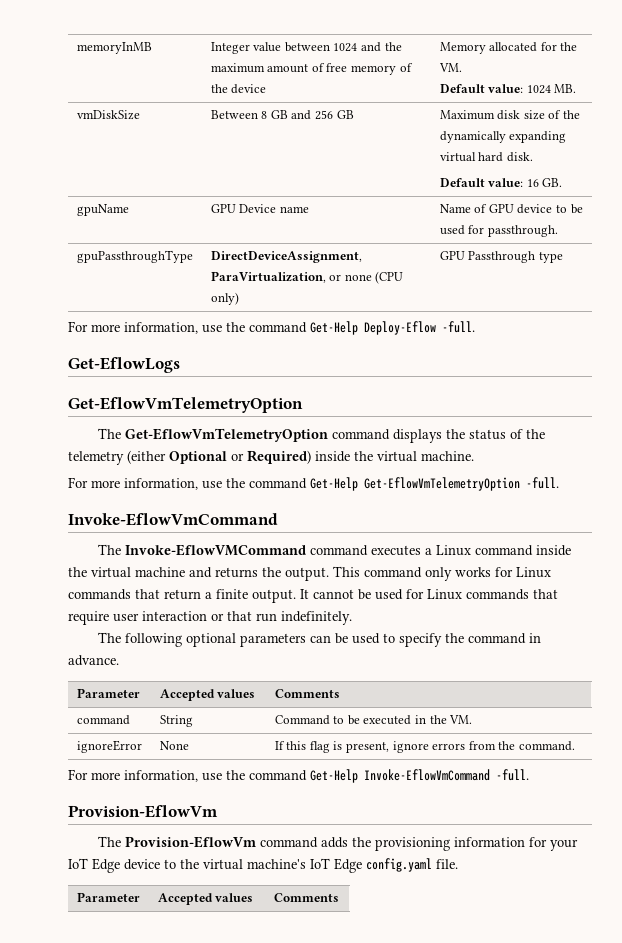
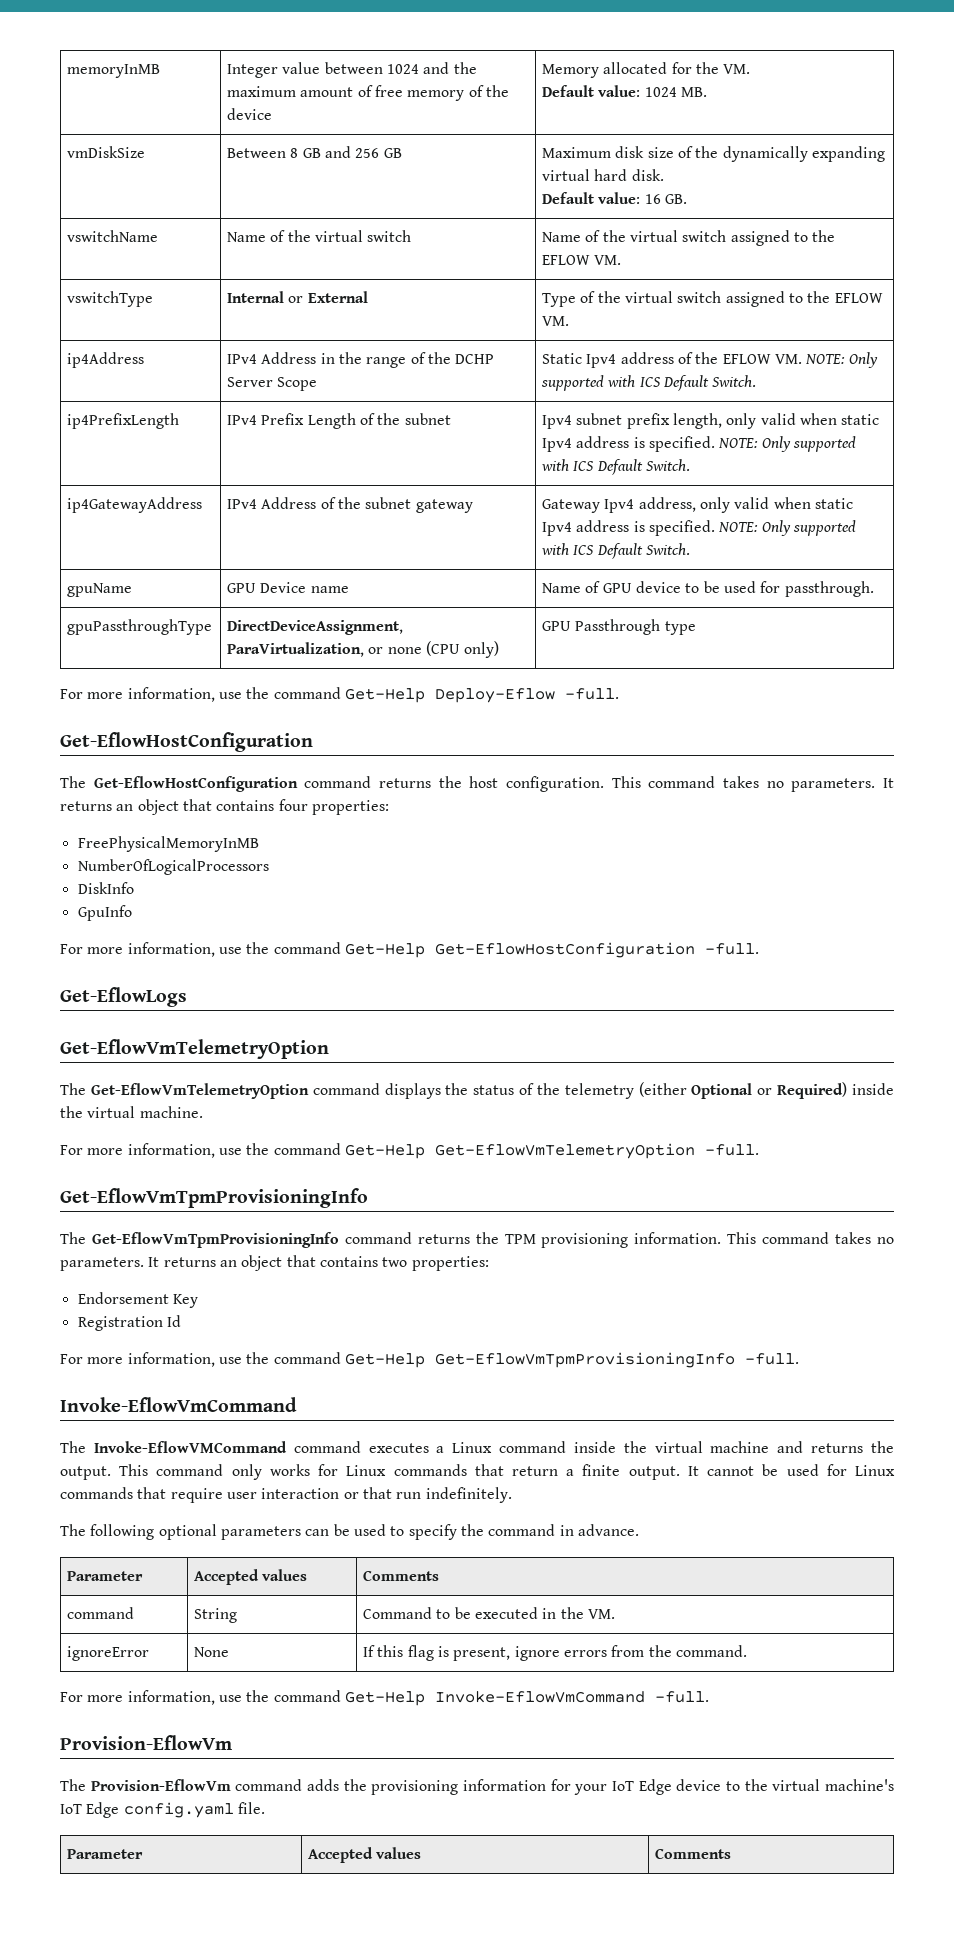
+ vswitchName | Name of the virtual switch | Name of the virtual switch assigned to the EFLOW VM.
+ vswitchType | Internal or External | Type of the virtual switch assigned to the EFLOW VM.
+ ip4Address | IPv4 Address in the range of the DCHP Server Scope | Static Ipv4 address of the EFLOW VM. NOTE: Only supported with ICS Default Switch.
+ ip4PrefixLength | IPv4 Prefix Length of the subnet | Ipv4 subnet prefix length, only valid when static Ipv4 address is specified. NOTE: Only supported with ICS Default Switch.
+ ip4GatewayAddress | IPv4 Address of the subnet gateway | Gateway Ipv4 address, only valid when static Ipv4 address is specified. NOTE: Only supported with ICS Default Switch.
  For more information, use the command Get-Help Deploy-Eflow -full.
+ Get-EflowHostConfiguration
+ The Get-EflowHostConfiguration command returns the host configuration. This command takes no parameters. It returns an object that contains four properties:
+ FreePhysicalMemoryInMB
+ NumberOfLogicalProcessors
+ DiskInfo
+ GpuInfo
+ For more information, use the command Get-Help Get-EflowHostConfiguration -full.
  For more information, use the command Get-Help Get-EflowVmTelemetryOption -full.
+ Get-EflowVmTpmProvisioningInfo
+ The Get-EflowVmTpmProvisioningInfo command returns the TPM provisioning information. This command takes no parameters. It returns an object that contains two properties:
+ Endorsement Key
+ Registration Id
+ For more information, use the command Get-Help Get-EflowVmTpmProvisioningInfo -full.

